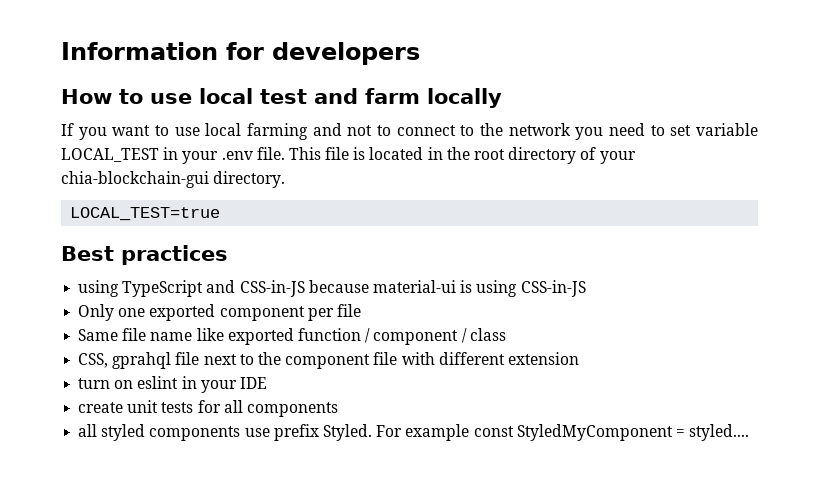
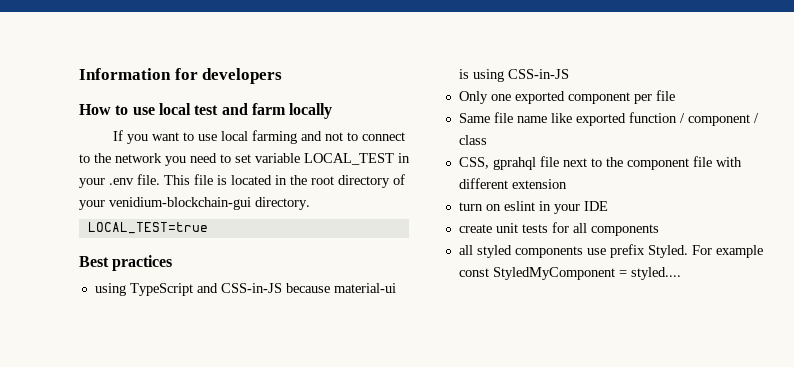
- This file is located in the root directory of your chia-blockchain-gui directory.
+ This file is located in the root directory of your venidium-blockchain-gui directory.

